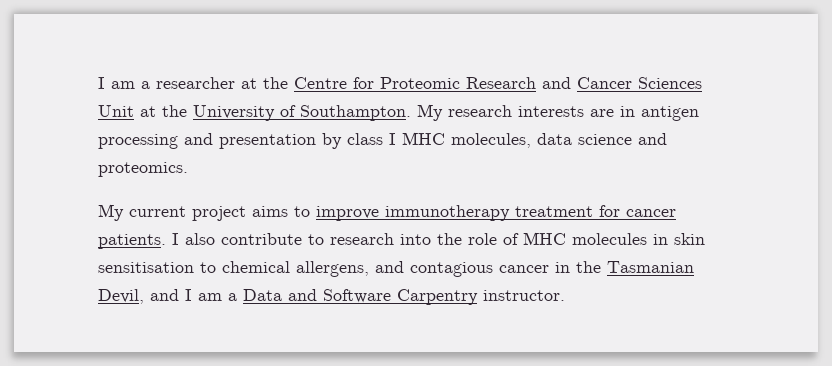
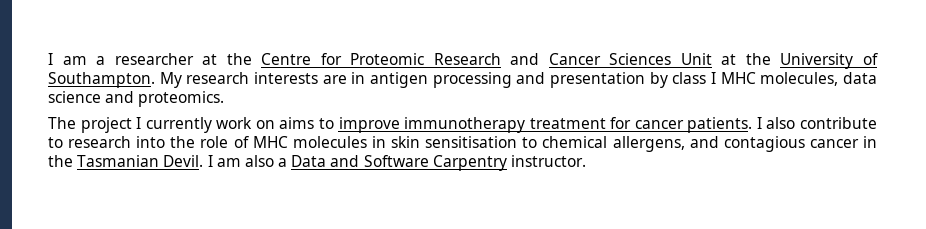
- My current project aims to improve immunotherapy treatment for cancer patients.
+ The project I currently work on aims to improve immunotherapy treatment for cancer patients.
- I also contribute to research into the role of MHC molecules in skin sensitisation to chemical allergens, and contagious cancer in the Tasmanian Devil, and I am a Data and Software Carpentry instructor.
+ I also contribute to research into the role of MHC molecules in skin sensitisation to chemical allergens, and contagious cancer in the Tasmanian Devil. I am also a Data and Software Carpentry instructor.

